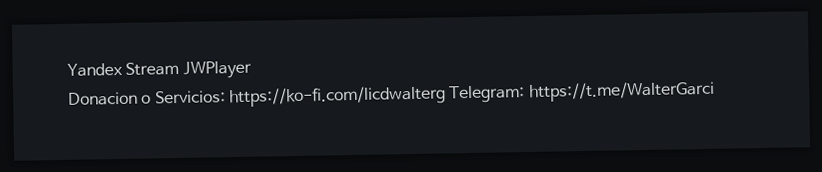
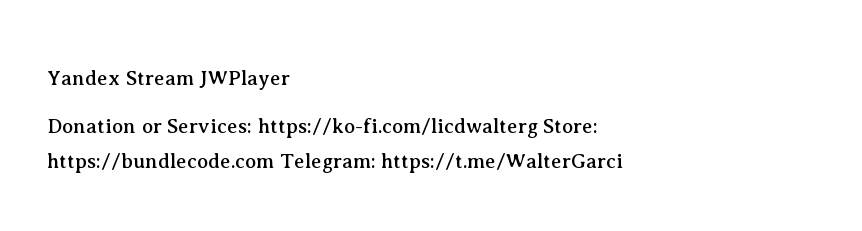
- Donacion o Servicios: https://ko-fi.com/licdwalterg Telegram: https://t.me/WalterGarci
+ Donation or Services: https://ko-fi.com/licdwalterg Store: https://bundlecode.com Telegram: https://t.me/WalterGarci

